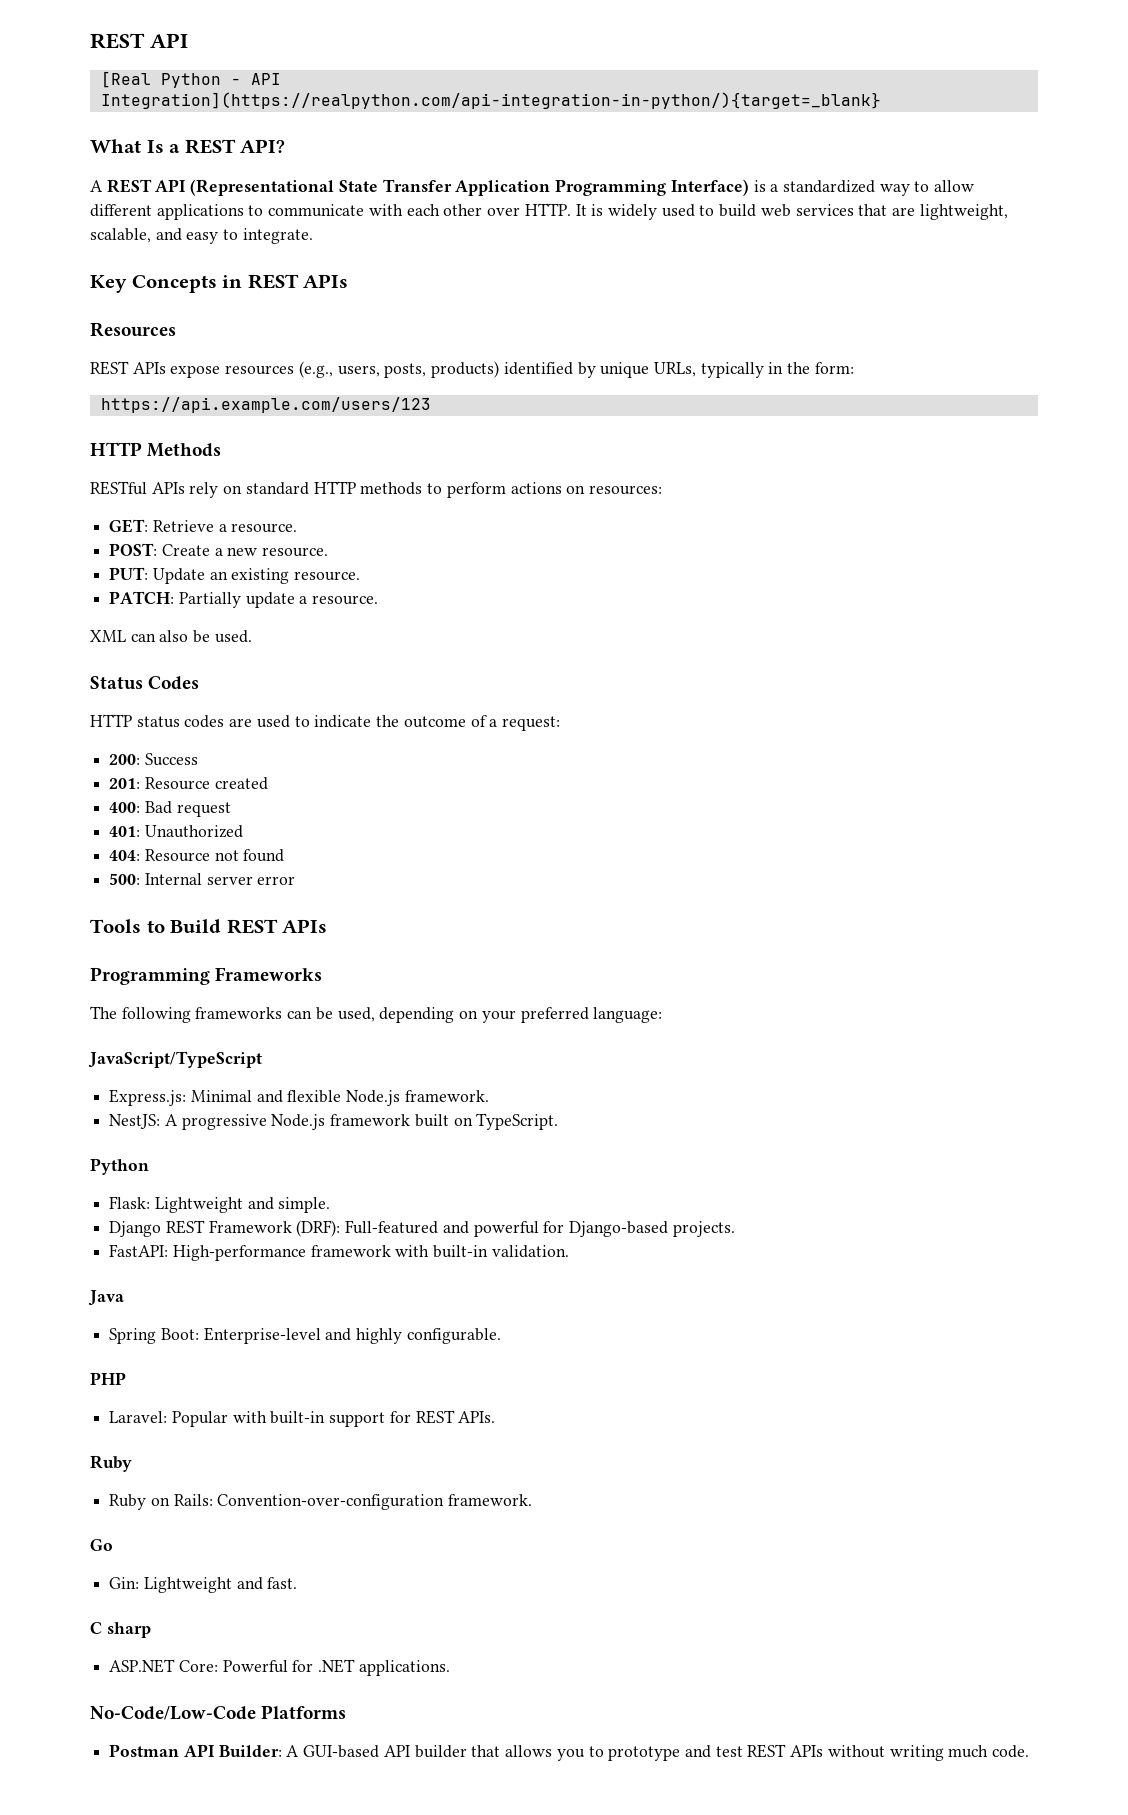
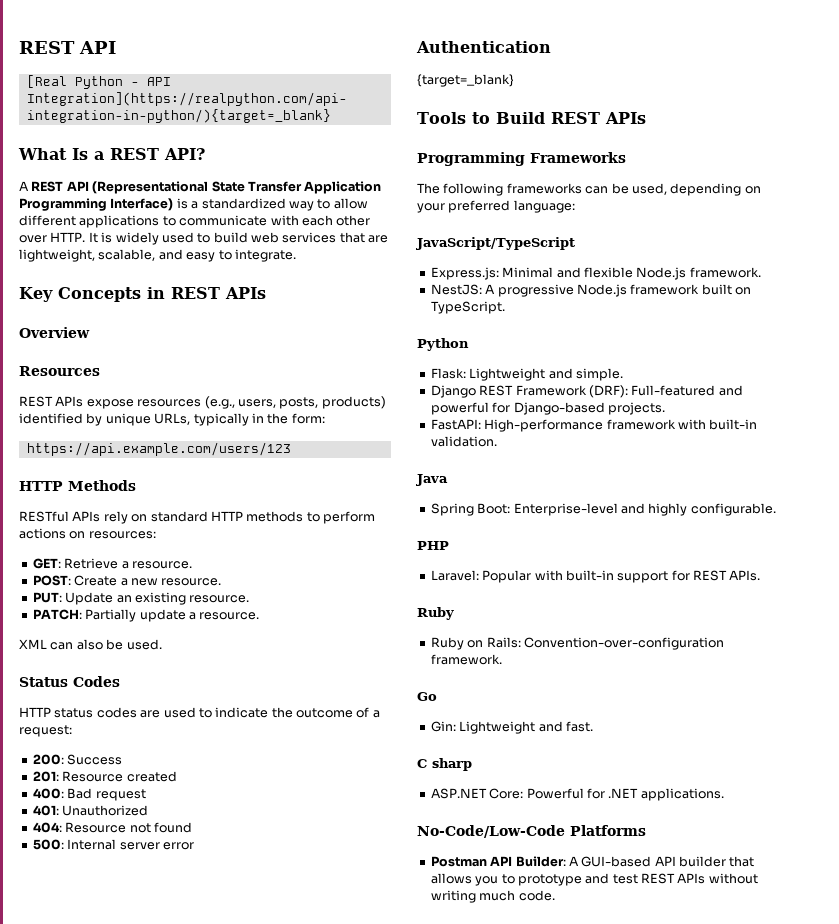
+ Overview
+ Authentication
+ {target=_blank}

